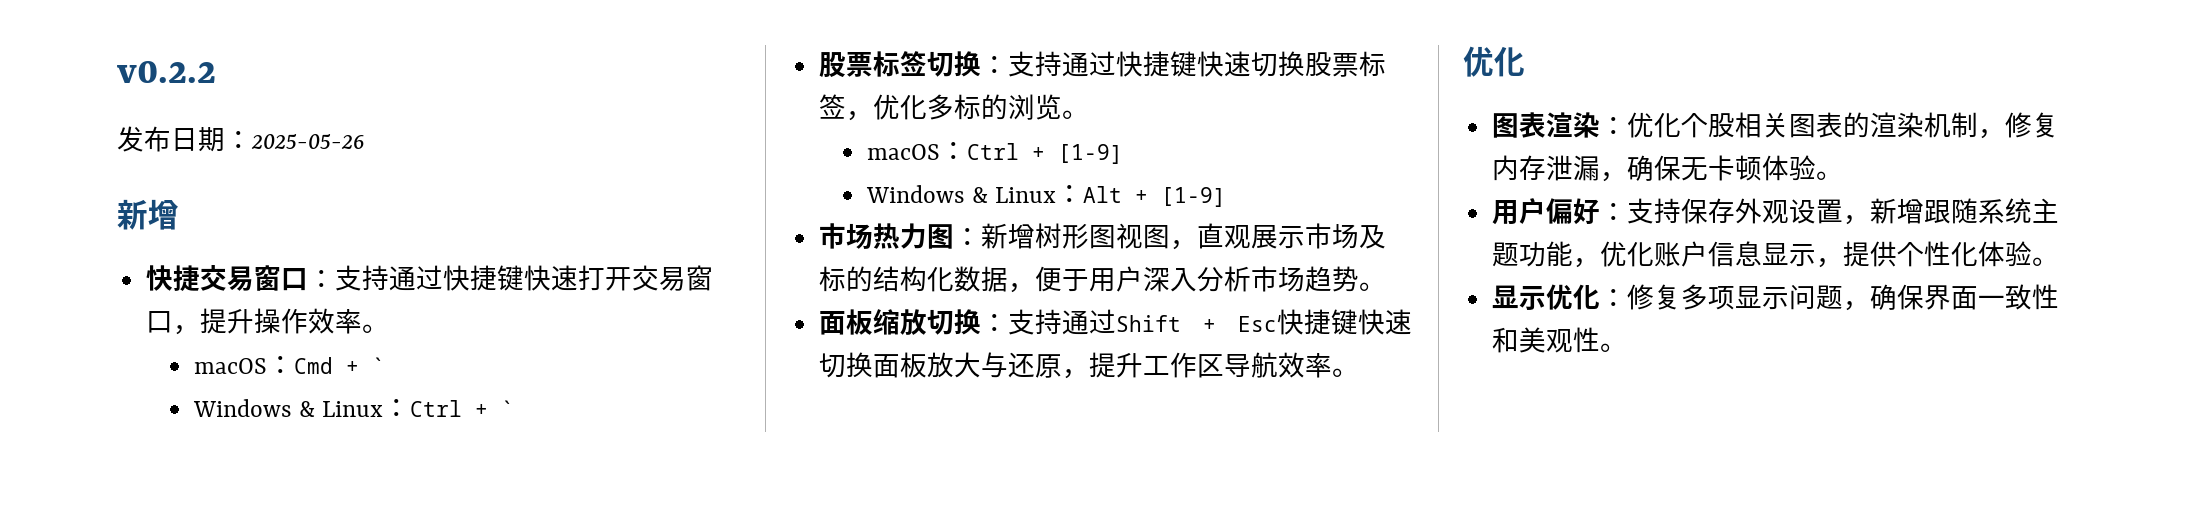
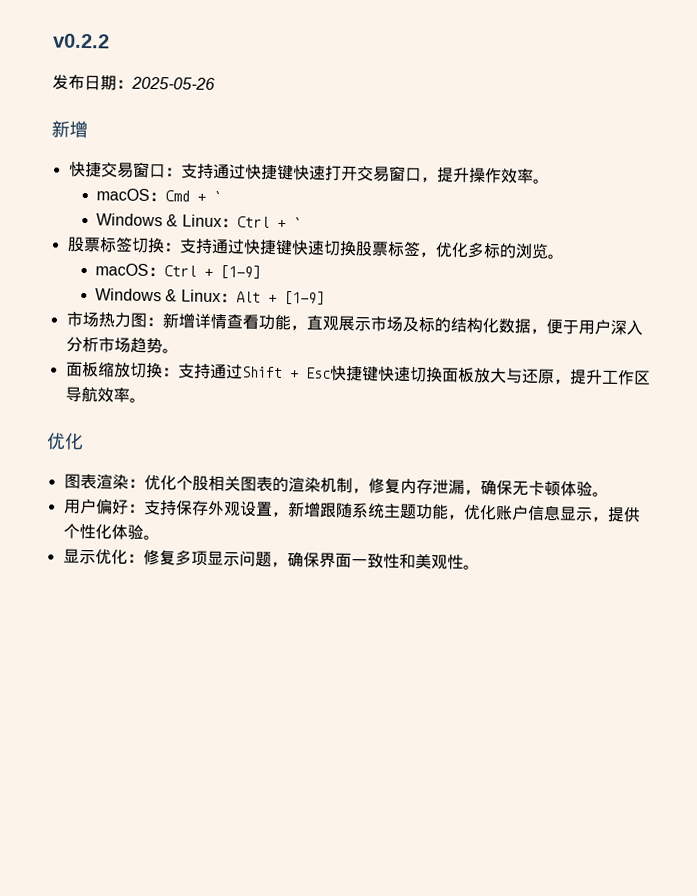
- 市场热力图：新增树形图视图，直观展示市场及标的结构化数据，便于用户深入分析市场趋势。
+ 市场热力图：新增详情查看功能，直观展示市场及标的结构化数据，便于用户深入分析市场趋势。

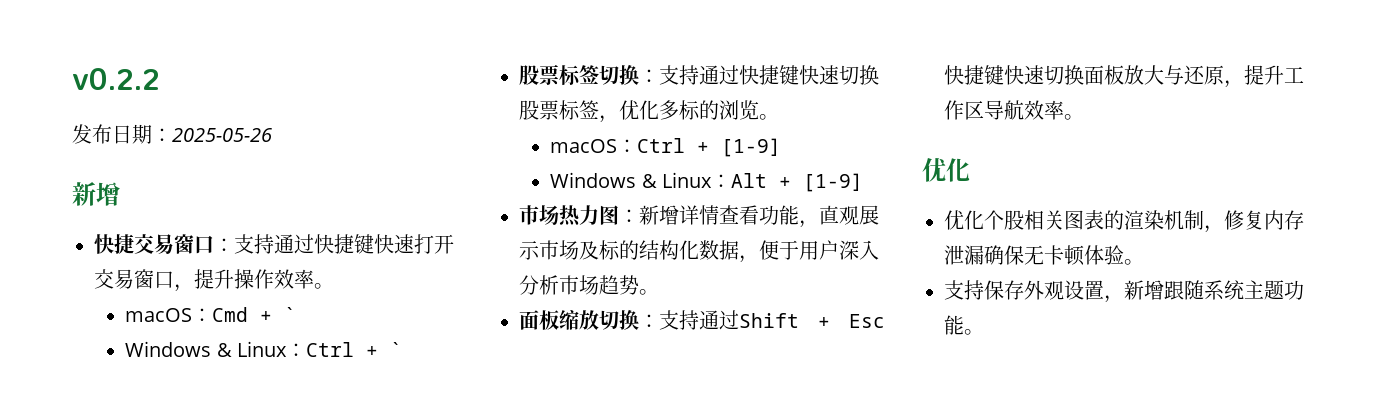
- 图表渲染：优化个股相关图表的渲染机制，修复内存泄漏，确保无卡顿体验。
+ 优化个股相关图表的渲染机制，修复内存泄漏确保无卡顿体验。
- 用户偏好：支持保存外观设置，新增跟随系统主题功能，优化账户信息显示，提供个性化体验。
- 显示优化：修复多项显示问题，确保界面一致性和美观性。
+ 支持保存外观设置，新增跟随系统主题功能。

